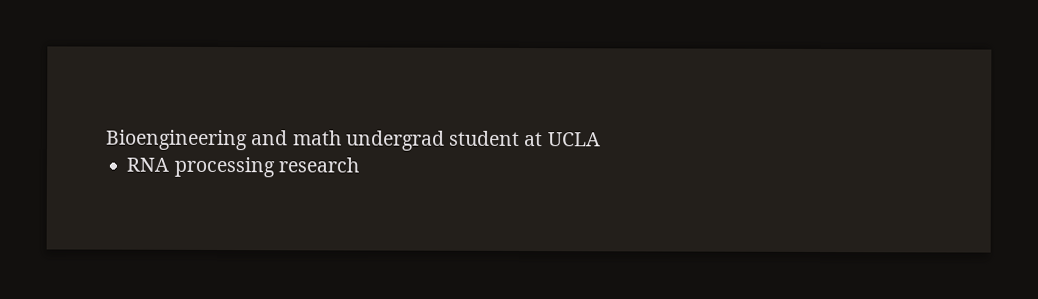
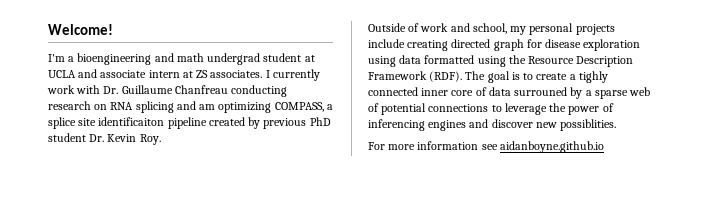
- Bioengineering and math undergrad student at UCLA
- RNA processing research
+ Welcome!
+ I'm a bioengineering and math undergrad student at UCLA and associate intern at ZS associates. I currently work with Dr. Guillaume Chanfreau conducting research on RNA splicing and am optimizing COMPASS, a splice site identificaiton pipeline created by previous PhD student Dr. Kevin Roy.
+ Outside of work and school, my personal projects include creating directed graph for disease exploration using data formatted using the Resource Description Framework (RDF). The goal is to create a tighly connected inner core of data surrouned by a sparse web of potential connections to leverage the power of inferencing engines and discover new possiblities.
+ For more information see aidanboyne.github.io

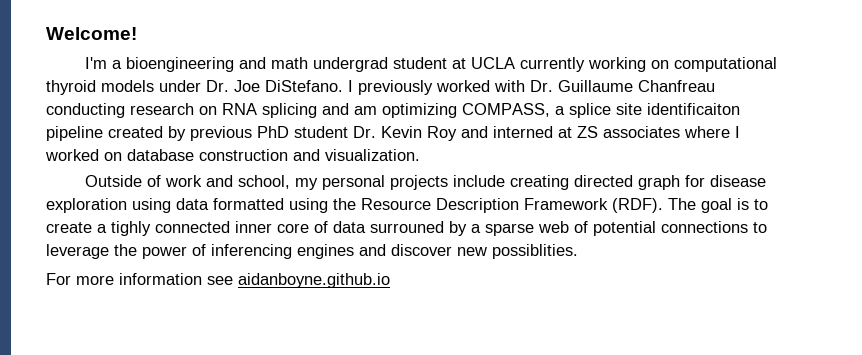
- I'm a bioengineering and math undergrad student at UCLA and associate intern at ZS associates. I currently work with Dr. Guillaume Chanfreau conducting research on RNA splicing and am optimizing COMPASS, a splice site identificaiton pipeline created by previous PhD student Dr. Kevin Roy.
+ I'm a bioengineering and math undergrad student at UCLA currently working on computational thyroid models under Dr. Joe DiStefano. I previously worked with Dr. Guillaume Chanfreau conducting research on RNA splicing and am optimizing COMPASS, a splice site identificaiton pipeline created by previous PhD student Dr. Kevin Roy and interned at ZS associates where I worked on database construction and visualization.

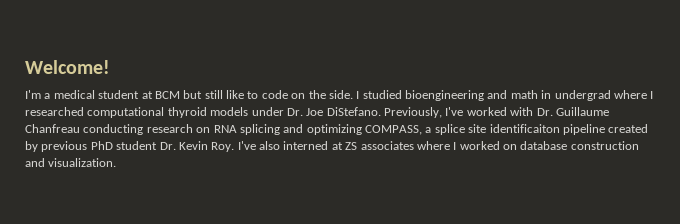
- I'm a bioengineering and math undergrad student at UCLA currently working on computational thyroid models under Dr. Joe DiStefano.
+ I'm a medical student at BCM but still like to code on the side. I studied bioengineering and math in undergrad where I researched computational thyroid models under Dr. Joe DiStefano.
- I previously worked with Dr. Guillaume Chanfreau conducting research on RNA splicing and am optimizing COMPASS, a splice site identificaiton pipeline created by previous PhD student Dr. Kevin Roy and interned at ZS associates where I worked on database construction and visualization.
+ Previously, I've worked with Dr. Guillaume Chanfreau conducting research on RNA splicing and optimizing COMPASS, a splice site identificaiton pipeline created by previous PhD student Dr. Kevin Roy. I've also interned at ZS associates where I worked on database construction and visualization.
- Outside of work and school, my personal projects include creating directed graph for disease exploration using data formatted using the Resource Description Framework (RDF). The goal is to create a tighly connected inner core of data surrouned by a sparse web of potential connections to leverage the power of inferencing engines and discover new possiblities.
- For more information see aidanboyne.github.io

